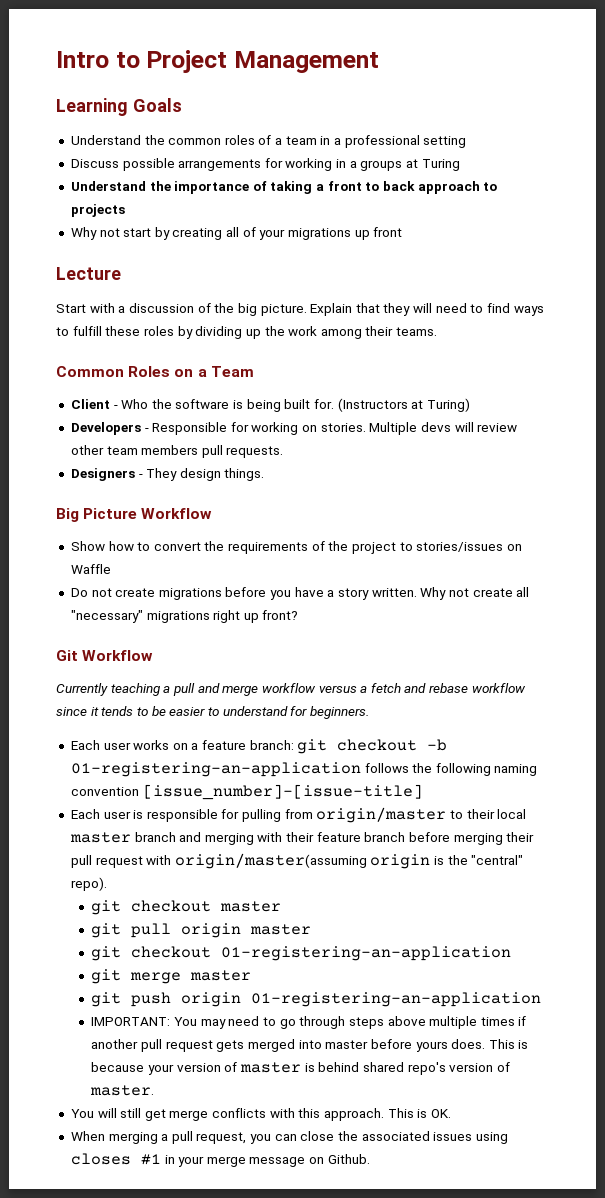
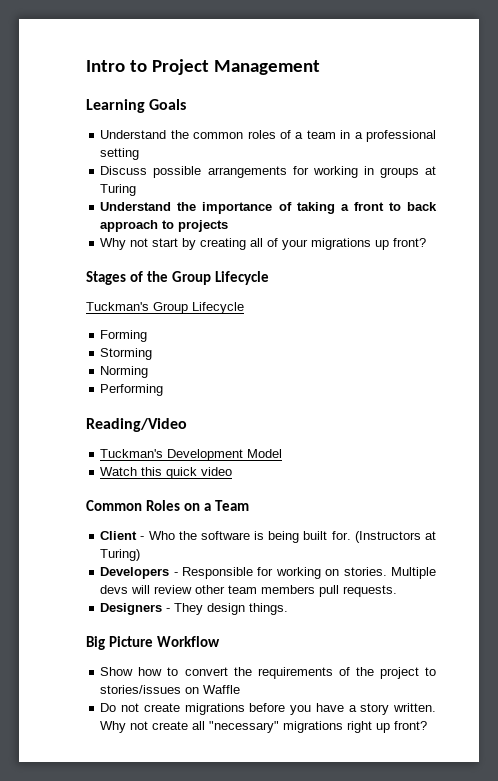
- Discuss possible arrangements for working in a groups at Turing
+ Discuss possible arrangements for working in groups at Turing
- Why not start by creating all of your migrations up front
- Lecture
- Start with a discussion of the big picture. Explain that they will need to find ways to fulfill these roles by dividing up the work among their teams.
+ Why not start by creating all of your migrations up front?
+ Stages of the Group Lifecycle
+ Tuckman's Group Lifecycle
+ Forming
+ Storming
+ Norming
+ Performing
+ Reading/Video
+ Tuckman's Development Model
+ Watch this quick video
- Git Workflow
- Currently teaching a pull and merge workflow versus a fetch and rebase workflow since it tends to be easier to understand for beginners.
- Each user works on a feature branch: git checkout -b 01-registering-an-application follows the following naming convention [issue_number]-[issue-title]
- Each user is responsible for pulling from origin/master to their local master branch and merging with their feature branch before merging their pull request with origin/master(assuming origin is the "central" repo).
- git checkout master
- git pull origin master
- git checkout 01-registering-an-application
- git merge master
- git push origin 01-registering-an-application
- IMPORTANT: You may need to go through steps above multiple times if another pull request gets merged into master before yours does. This is because your version of master is behind shared repo's version of master.
- You will still get merge conflicts with this approach. This is OK.
- When merging a pull request, you can close the associated issues using closes #1 in your merge message on Github.

